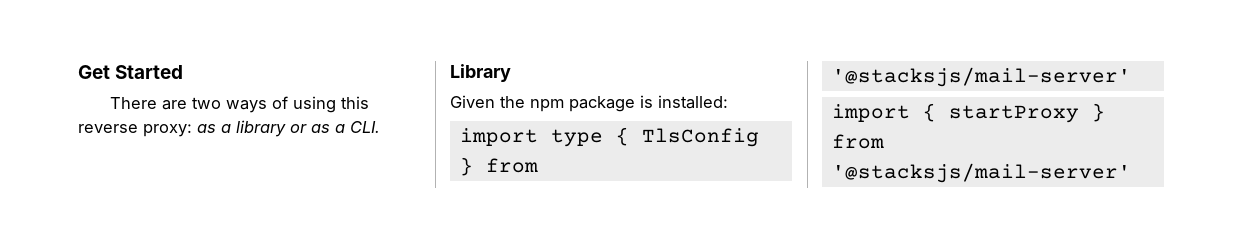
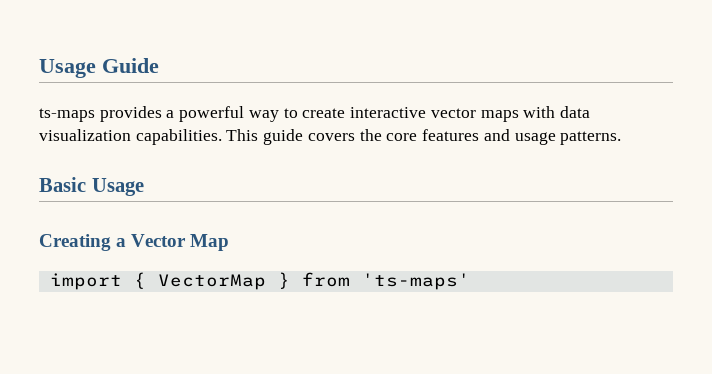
- Get Started
- There are two ways of using this reverse proxy: as a library or as a CLI.
- Library
- Given the npm package is installed:
- import type { TlsConfig } from '@stacksjs/mail-server'
+ Usage Guide
+ ts-maps provides a powerful way to create interactive vector maps with data visualization capabilities. This guide covers the core features and usage patterns.
+ Basic Usage
+ Creating a Vector Map
- import { startProxy } from '@stacksjs/mail-server'
+ import { VectorMap } from 'ts-maps'

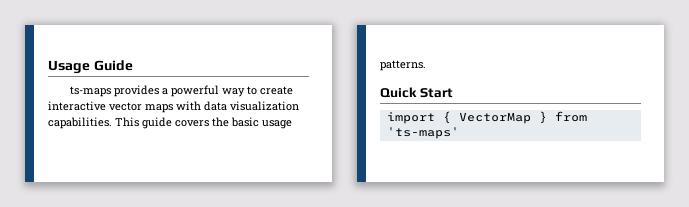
- This guide covers the core features and usage patterns.
+ This guide covers the basic usage patterns.
- Basic Usage
- Creating a Vector Map
+ Quick Start

